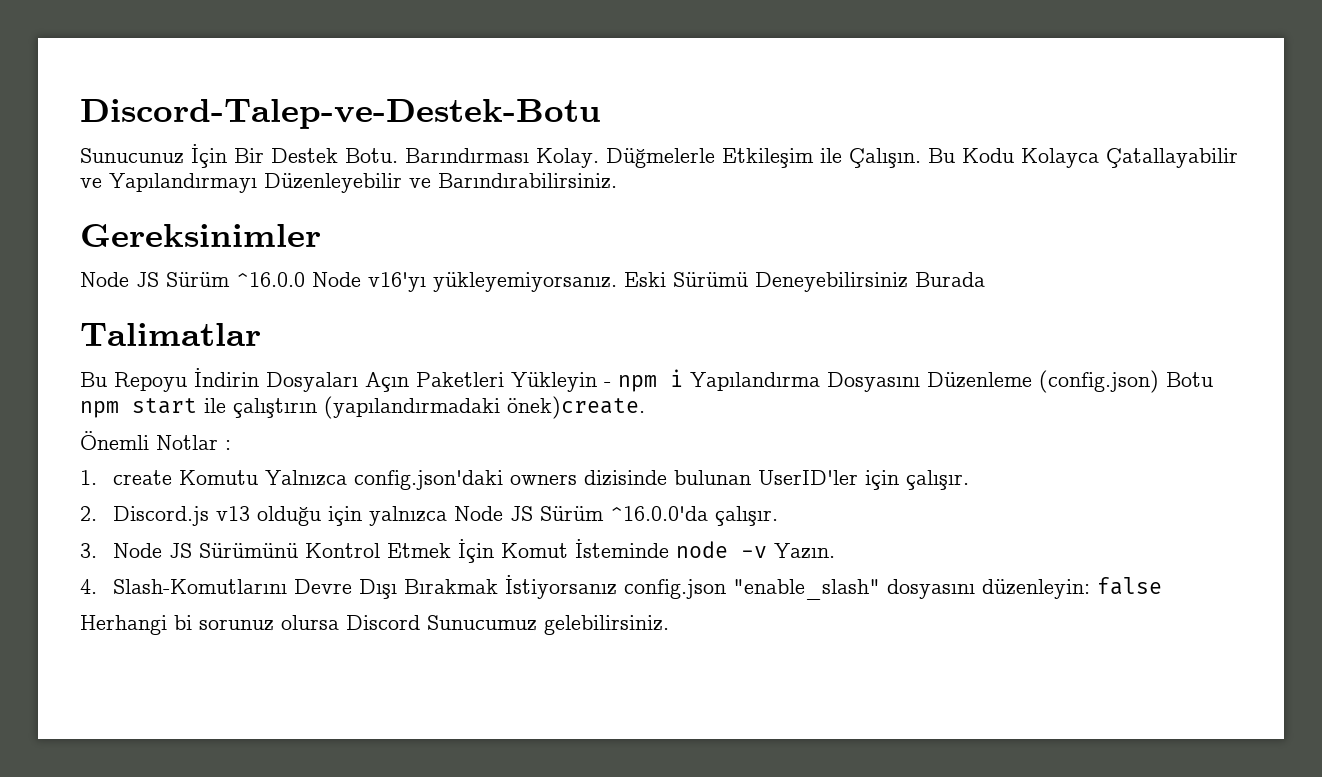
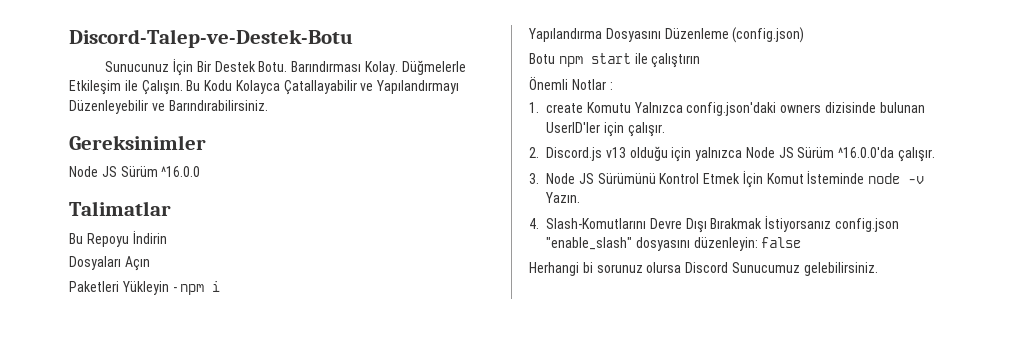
- Node JS Sürüm ^16.0.0 Node v16'yı yükleyemiyorsanız. Eski Sürümü Deneyebilirsiniz Burada
+ Node JS Sürüm ^16.0.0
- Bu Repoyu İndirin Dosyaları Açın Paketleri Yükleyin - npm i Yapılandırma Dosyasını Düzenleme (config.json) Botu npm start ile çalıştırın (yapılandırmadaki önek)create.
+ Bu Repoyu İndirin
+ Dosyaları Açın
+ Paketleri Yükleyin - npm i
+ Yapılandırma Dosyasını Düzenleme (config.json)
+ Botu npm start ile çalıştırın

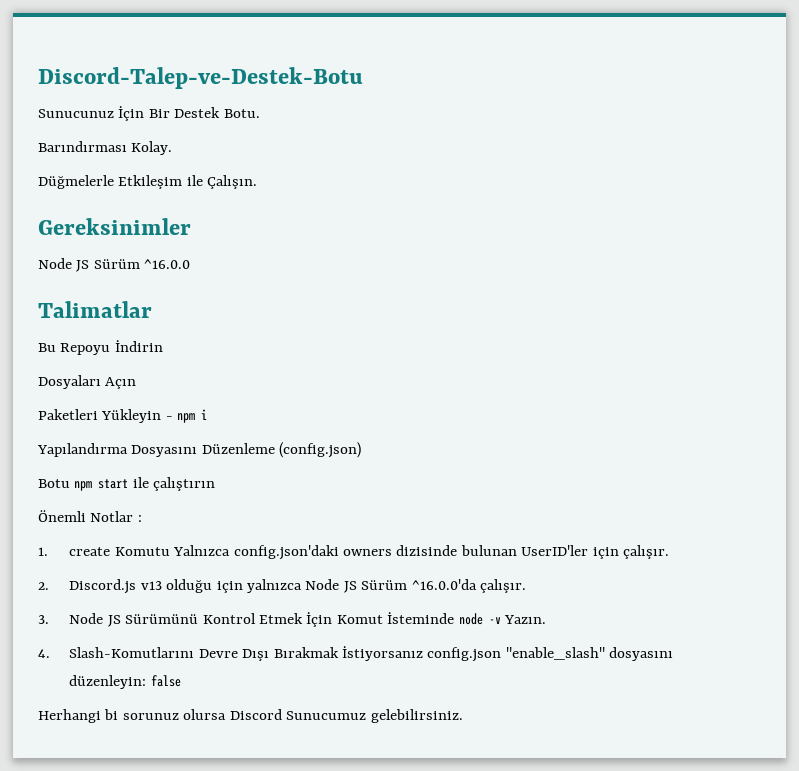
- Sunucunuz İçin Bir Destek Botu. Barındırması Kolay. Düğmelerle Etkileşim ile Çalışın. Bu Kodu Kolayca Çatallayabilir ve Yapılandırmayı Düzenleyebilir ve Barındırabilirsiniz.
+ Sunucunuz İçin Bir Destek Botu.
+ Barındırması Kolay.
+ Düğmelerle Etkileşim ile Çalışın.

